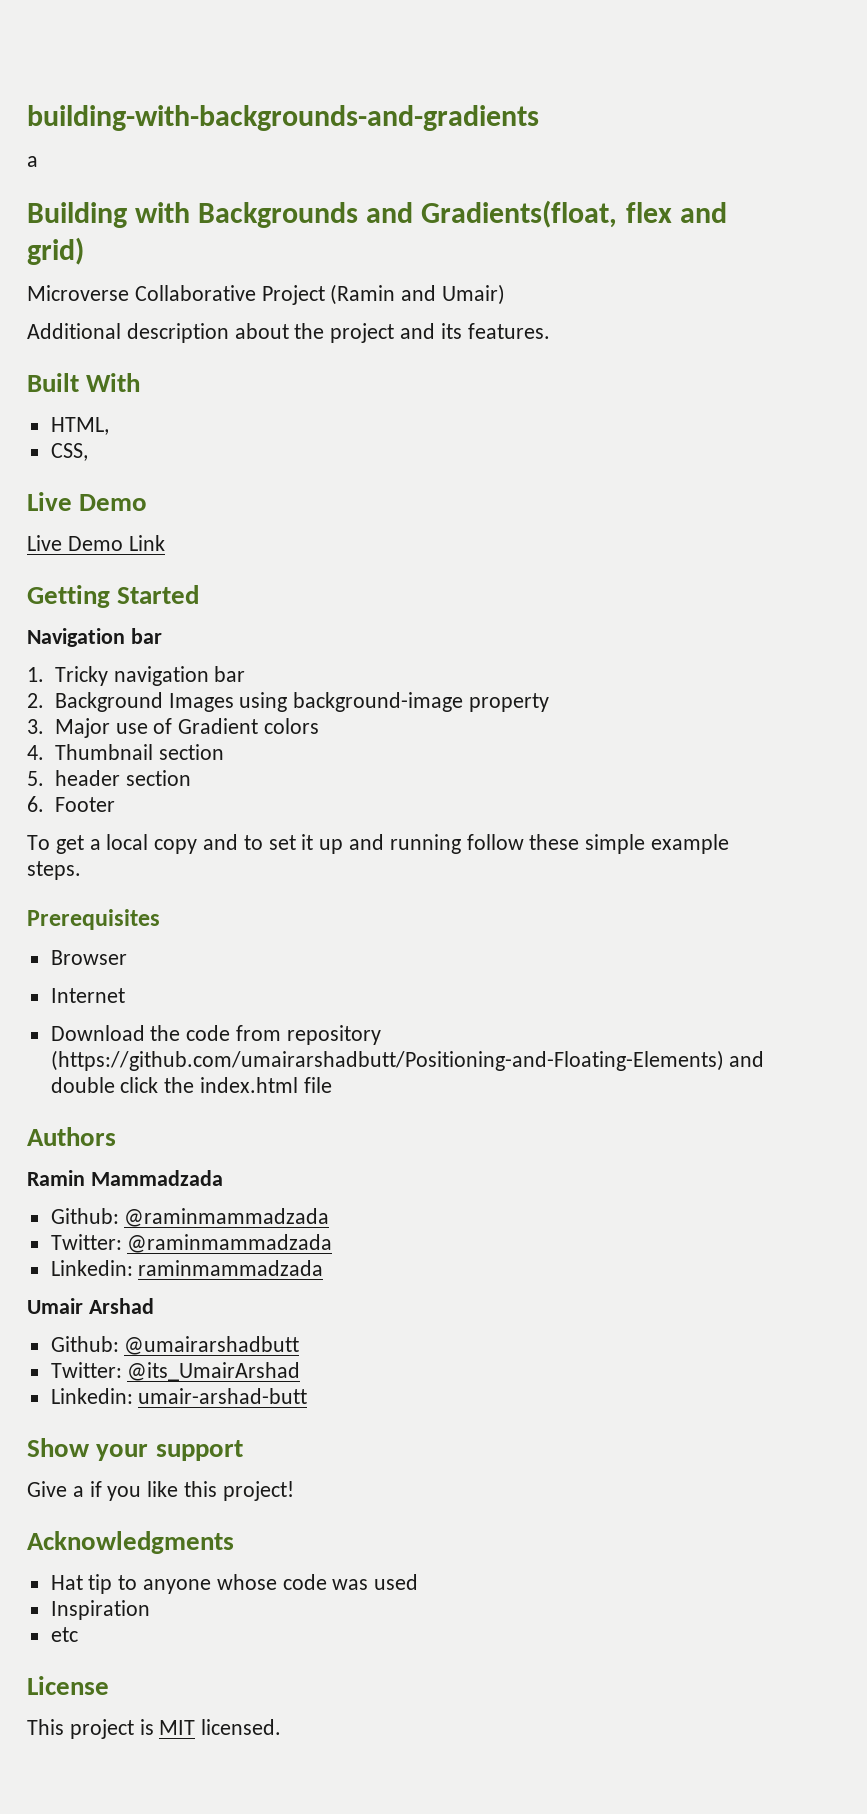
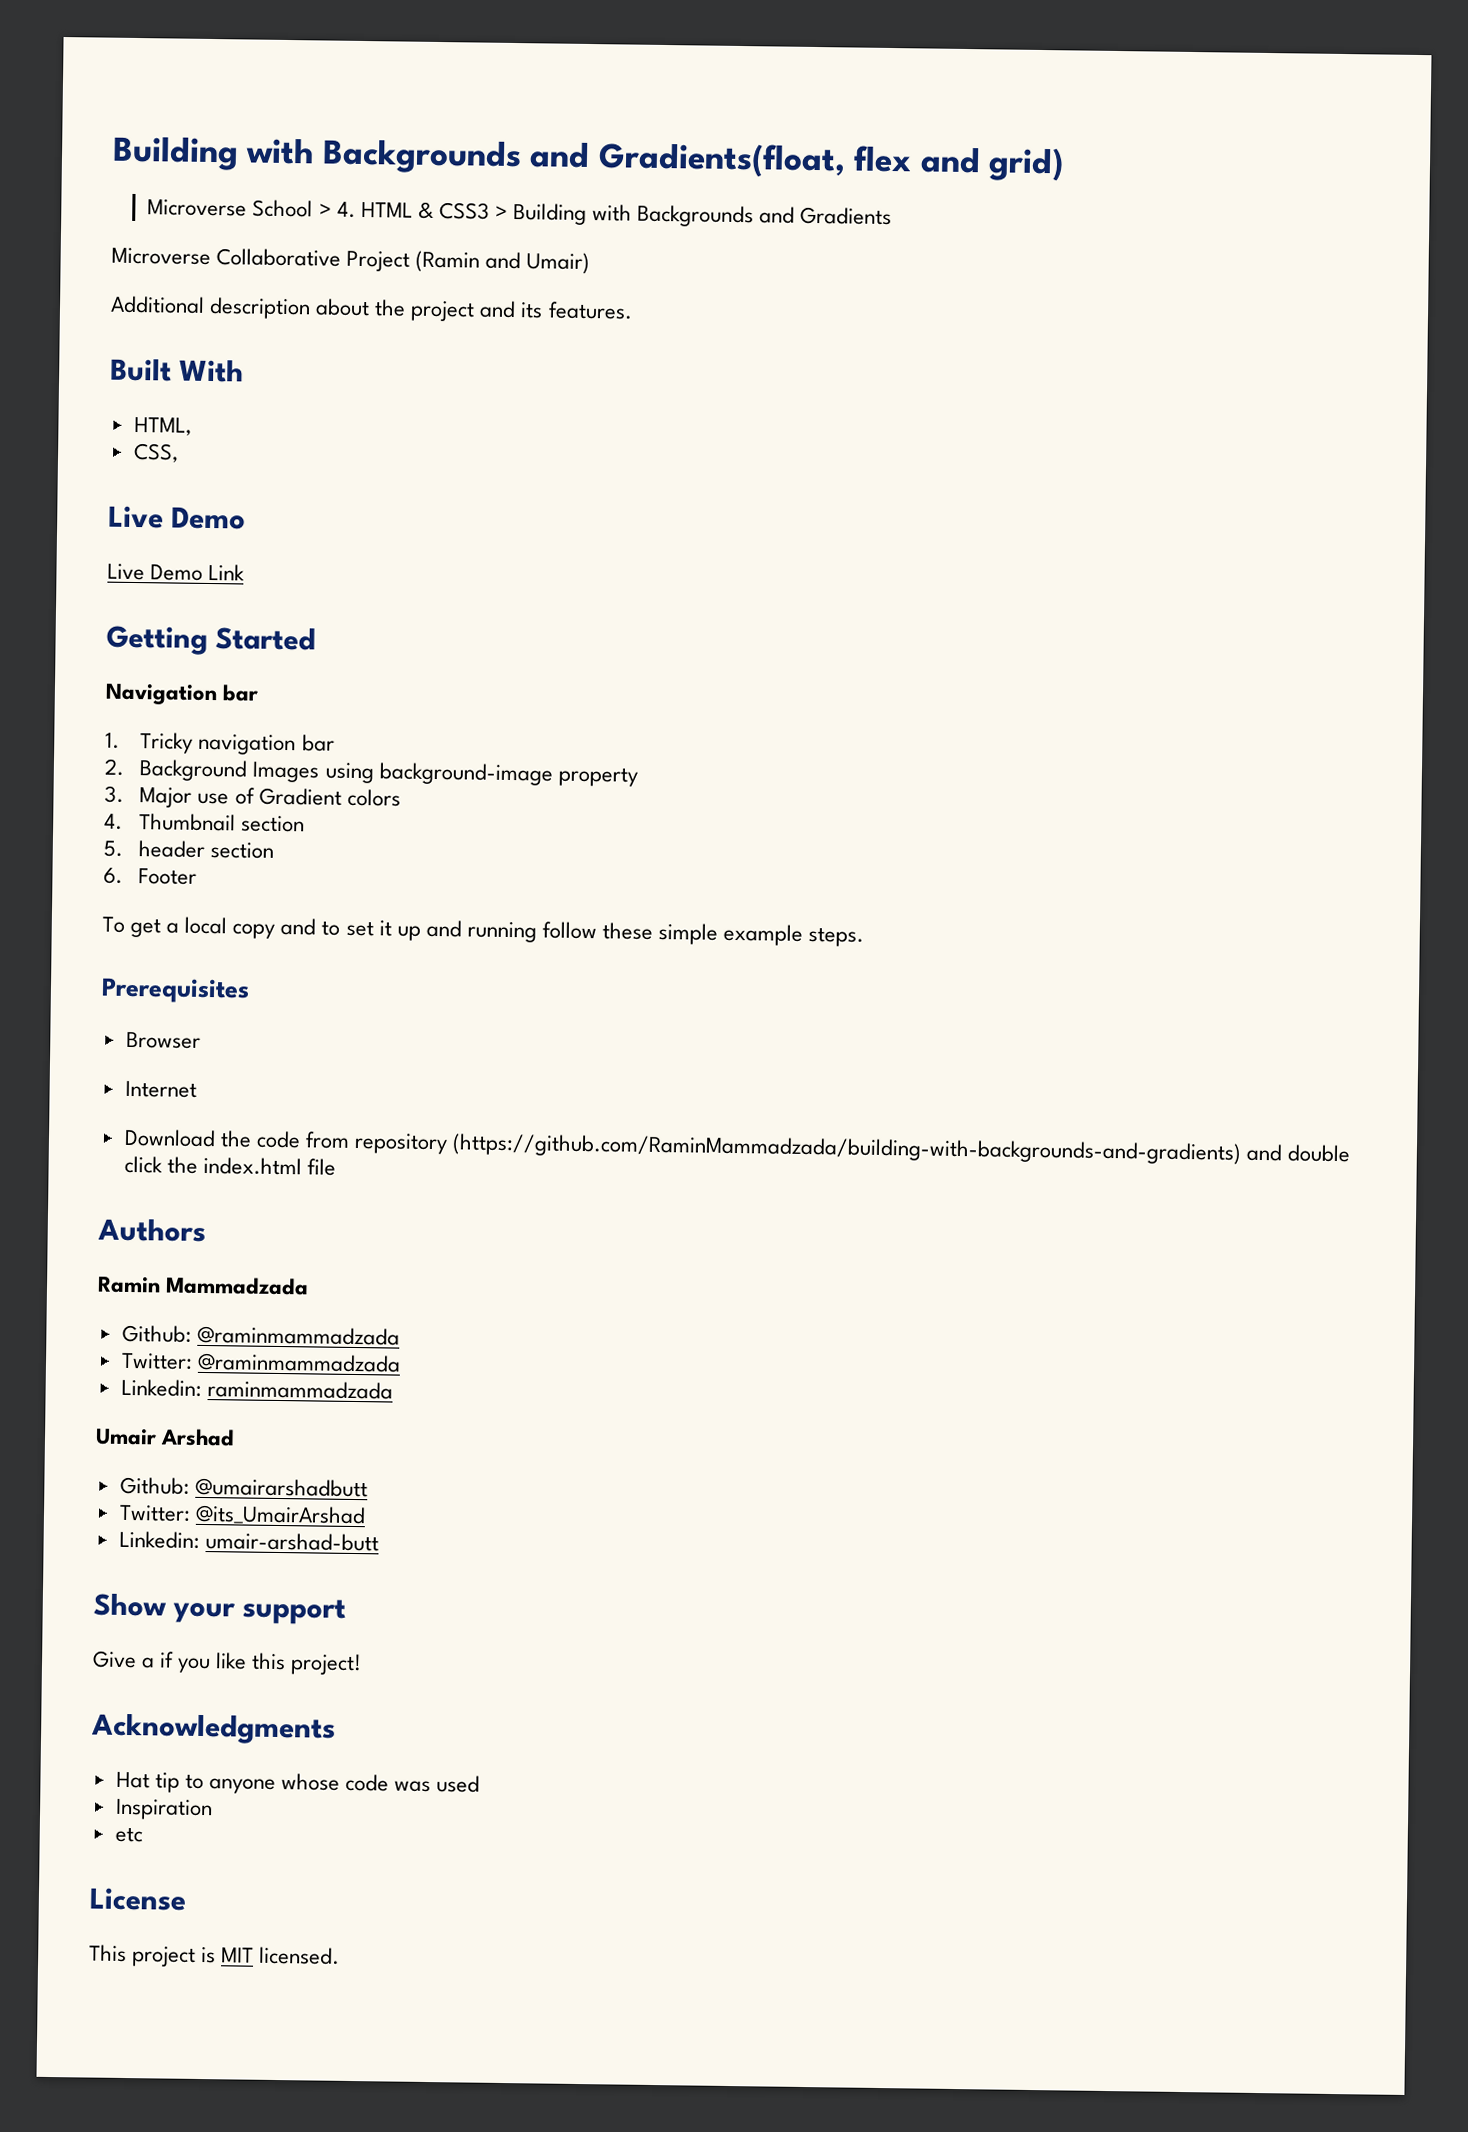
- building-with-backgrounds-and-gradients
- a
+ Microverse School > 4. HTML & CSS3 > Building with Backgrounds and Gradients
- Download the code from repository (https://github.com/umairarshadbutt/Positioning-and-Floating-Elements) and double click the index.html file
+ Download the code from repository (https://github.com/RaminMammadzada/building-with-backgrounds-and-gradients) and double click the index.html file

